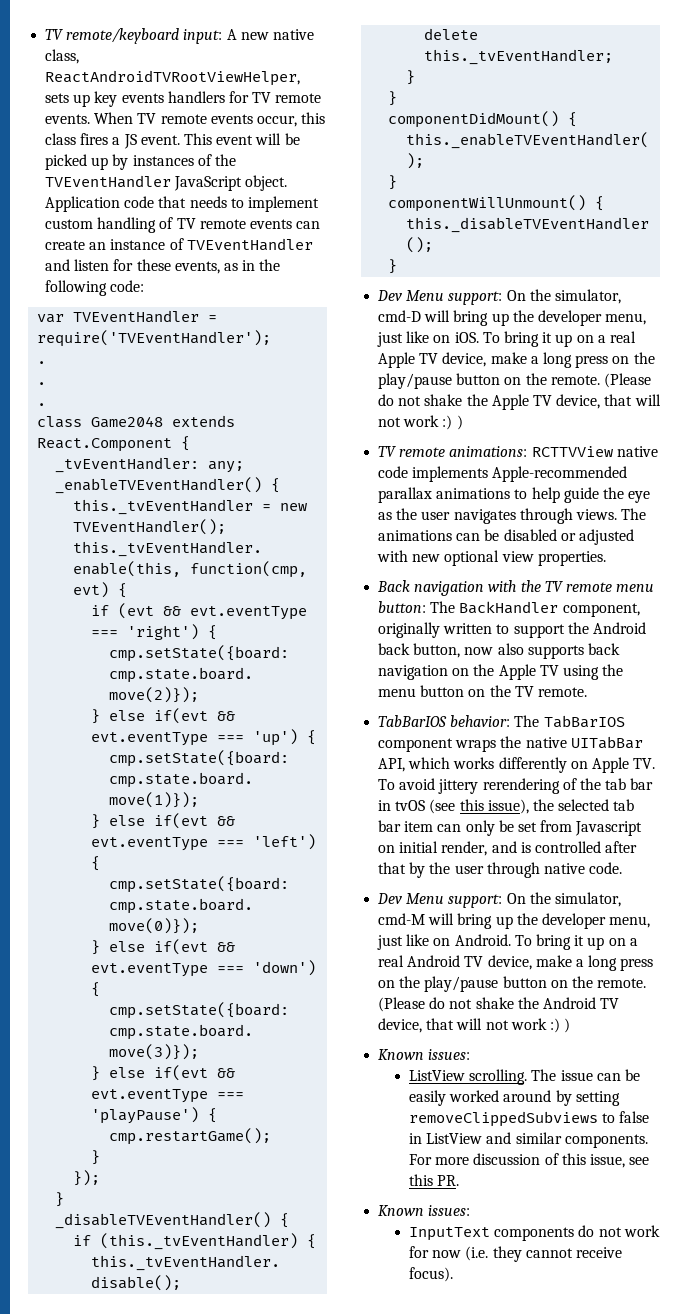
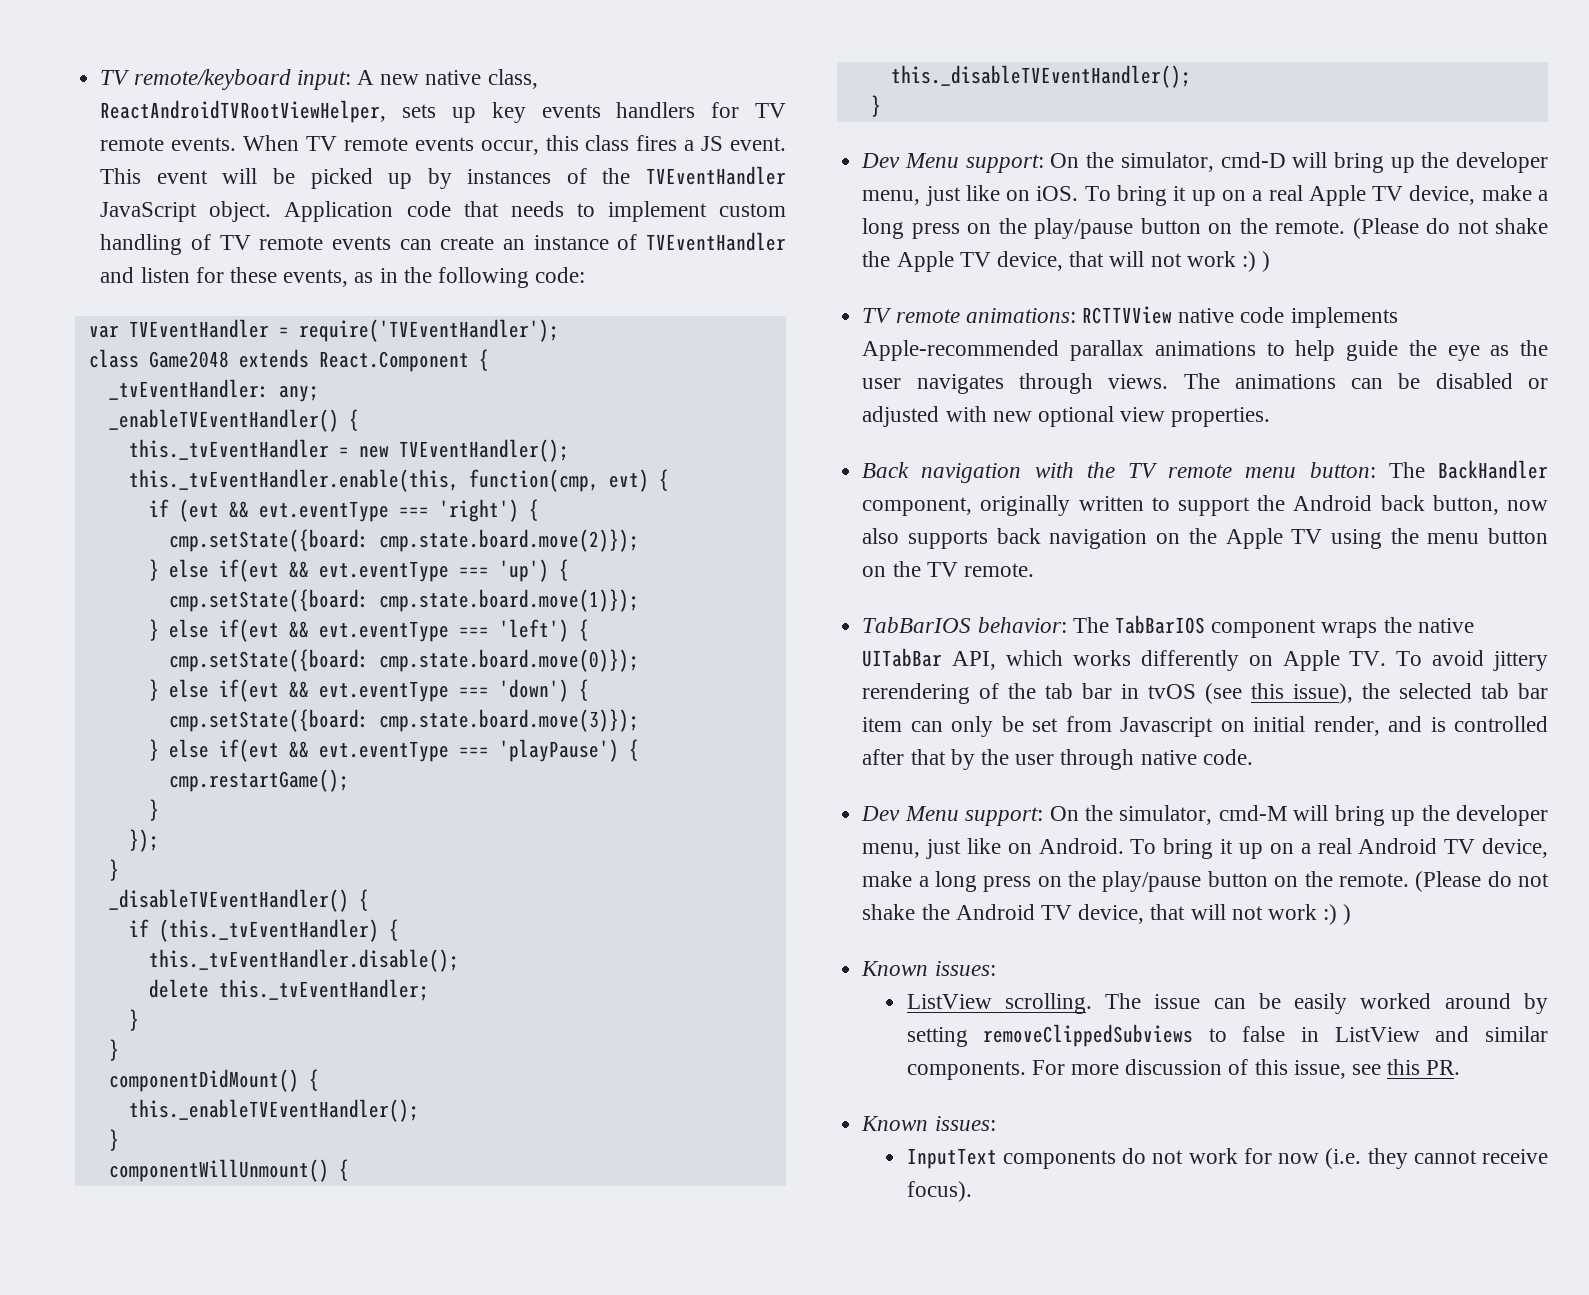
  var TVEventHandler = require('TVEventHandler');
- .
- .
- .

